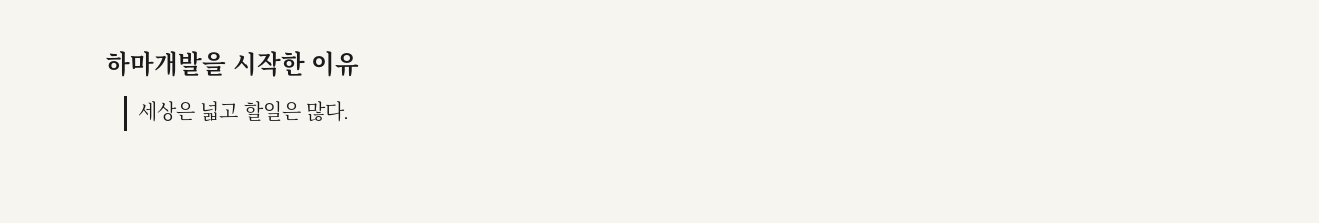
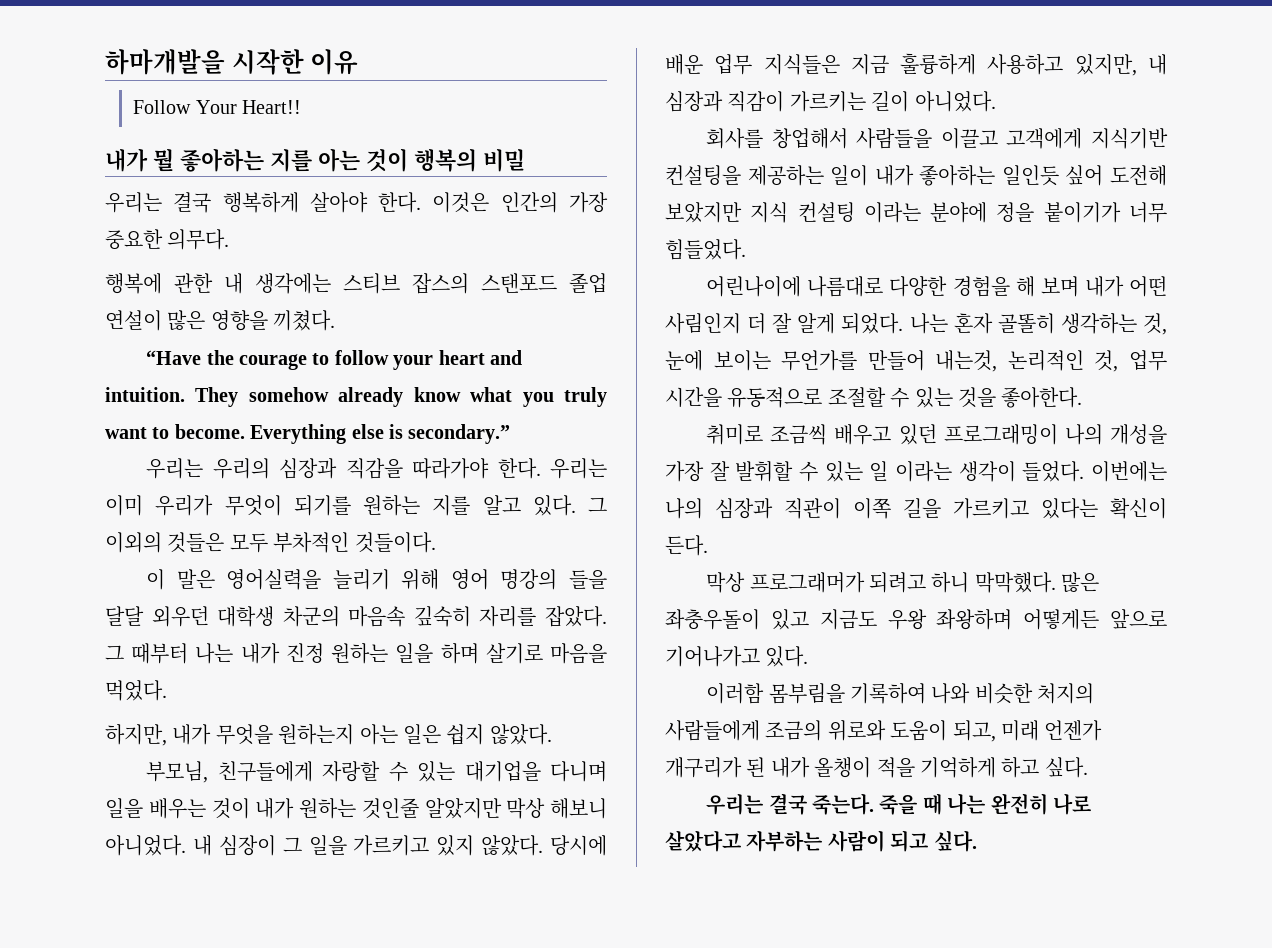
- 세상은 넓고 할일은 많다.
+ Follow Your Heart!!
+ 내가 뭘 좋아하는 지를 아는 것이 행복의 비밀
+ 우리는 결국 행복하게 살아야 한다. 이것은 인간의 가장 중요한 의무다.
+ 행복에 관한 내 생각에는 스티브 잡스의 스탠포드 졸업 연설이 많은 영향을 끼쳤다.
+ “Have the courage to follow your heart and intuition. They somehow already know what you truly want to become. Everything else is secondary.”
+ 우리는 우리의 심장과 직감을 따라가야 한다. 우리는 이미 우리가 무엇이 되기를 원하는 지를 알고 있다. 그 이외의 것들은 모두 부차적인 것들이다.
+ 이 말은 영어실력을 늘리기 위해 영어 명강의 들을 달달 외우던 대학생 차군의 마음속 깊숙히 자리를 잡았다. 그 때부터 나는 내가 진정 원하는 일을 하며 살기로 마음을 먹었다.
+ 하지만, 내가 무엇을 원하는지 아는 일은 쉽지 않았다.
+ 부모님, 친구들에게 자랑할 수 있는 대기업을 다니며 일을 배우는 것이 내가 원하는 것인줄 알았지만 막상 해보니 아니었다. 내 심장이 그 일을 가르키고 있지 않았다. 당시에 배운 업무 지식들은 지금 훌륭하게 사용하고 있지만, 내 심장과 직감이 가르키는 길이 아니었다.
+ 회사를 창업해서 사람들을 이끌고 고객에게 지식기반 컨설팅을 제공하는 일이 내가 좋아하는 일인듯 싶어 도전해 보았지만 지식 컨설팅 이라는 분야에 정을 붙이기가 너무 힘들었다.
+ 어린나이에 나름대로 다양한 경험을 해 보며 내가 어떤 사림인지 더 잘 알게 되었다. 나는 혼자 골똘히 생각하는 것, 눈에 보이는 무언가를 만들어 내는것, 논리적인 것, 업무 시간을 유동적으로 조절할 수 있는 것을 좋아한다.
+ 취미로 조금씩 배우고 있던 프로그래밍이 나의 개성을 가장 잘 발휘할 수 있는 일 이라는 생각이 들었다. 이번에는 나의 심장과 직관이 이쪽 길을 가르키고 있다는 확신이 든다.
+ 막상 프로그래머가 되려고 하니 막막했다. 많은 좌충우돌이 있고 지금도 우왕 좌왕하며 어떻게든 앞으로 기어나가고 있다.
+ 이러함 몸부림을 기록하여 나와 비슷한 처지의 사람들에게 조금의 위로와 도움이 되고, 미래 언젠가 개구리가 된 내가 올챙이 적을 기억하게 하고 싶다.
+ 우리는 결국 죽는다. 죽을 때 나는 완전히 나로 살았다고 자부하는 사람이 되고 싶다.

